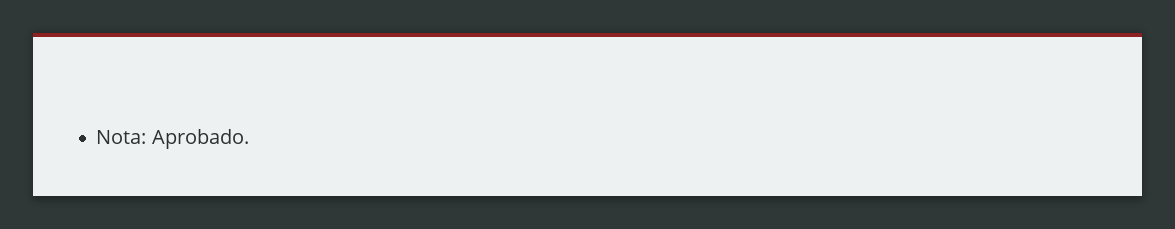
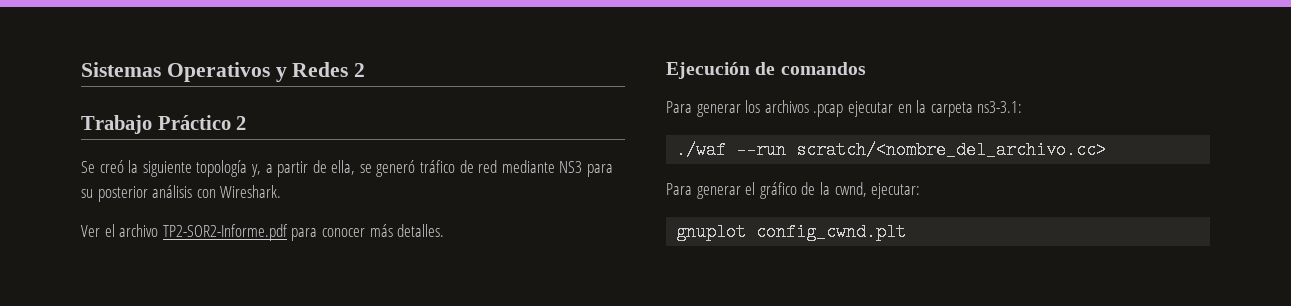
- Nota: Aprobado.
+ Sistemas Operativos y Redes 2
+ Trabajo Práctico 2
+ Se creó la siguiente topología y, a partir de ella, se generó tráfico de red mediante NS3 para su posterior análisis con Wireshark.
+ Ver el archivo TP2-SOR2-Informe.pdf para conocer más detalles.
+ Ejecución de comandos
+ Para generar los archivos .pcap ejecutar en la carpeta ns3-3.1:
+ ./waf --run scratch/<nombre_del_archivo.cc>
+ Para generar el gráfico de la cwnd, ejecutar:
+ gnuplot config_cwnd.plt

